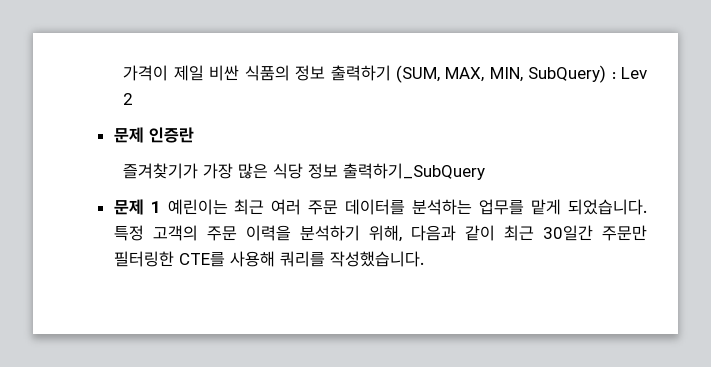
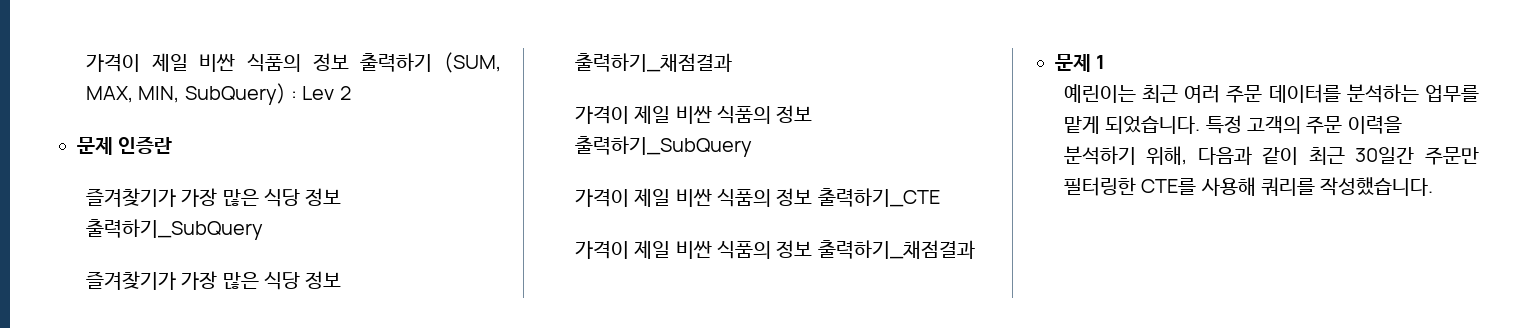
+ 즐겨찾기가 가장 많은 식당 정보 출력하기_채점결과
+ 가격이 제일 비싼 식품의 정보 출력하기_SubQuery
+ 가격이 제일 비싼 식품의 정보 출력하기_CTE
+ 가격이 제일 비싼 식품의 정보 출력하기_채점결과
- 문제 1 예린이는 최근 여러 주문 데이터를 분석하는 업무를 맡게 되었습니다.
+ 문제 1
+ 예린이는 최근 여러 주문 데이터를 분석하는 업무를 맡게 되었습니다.

